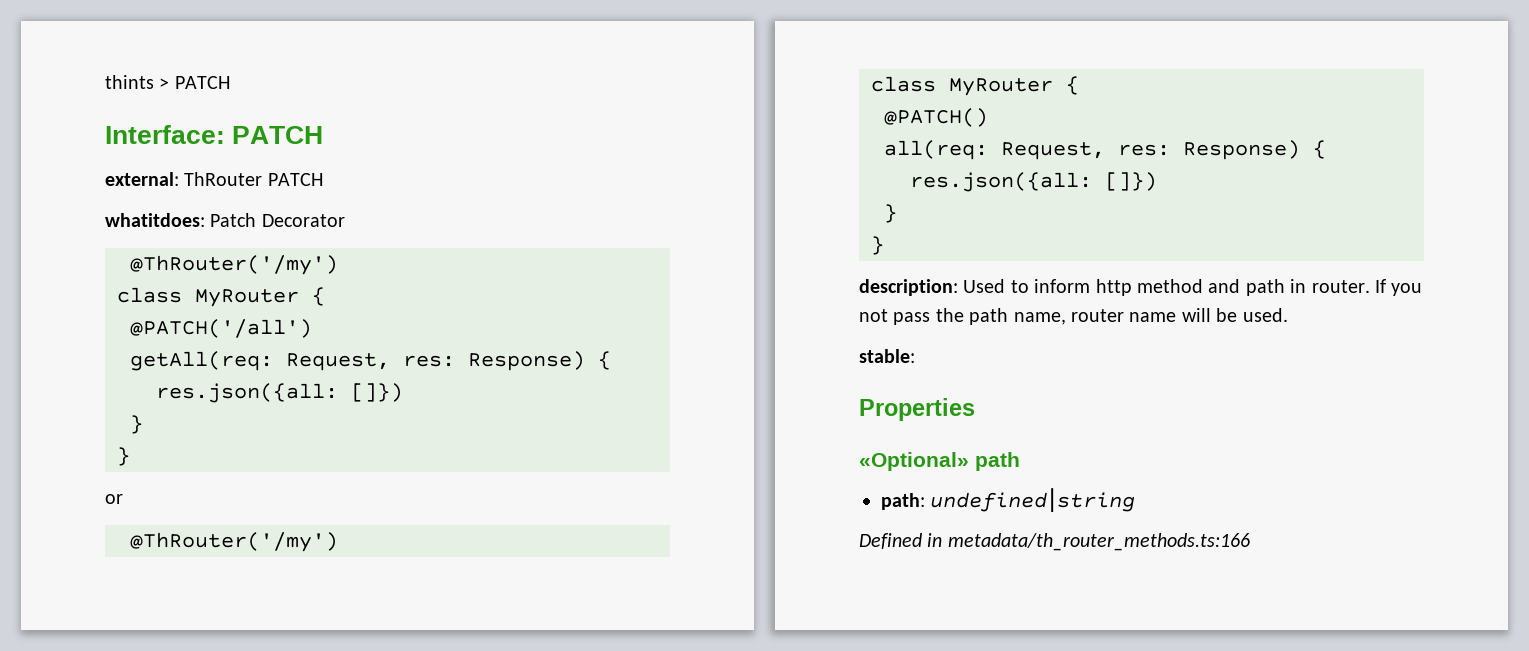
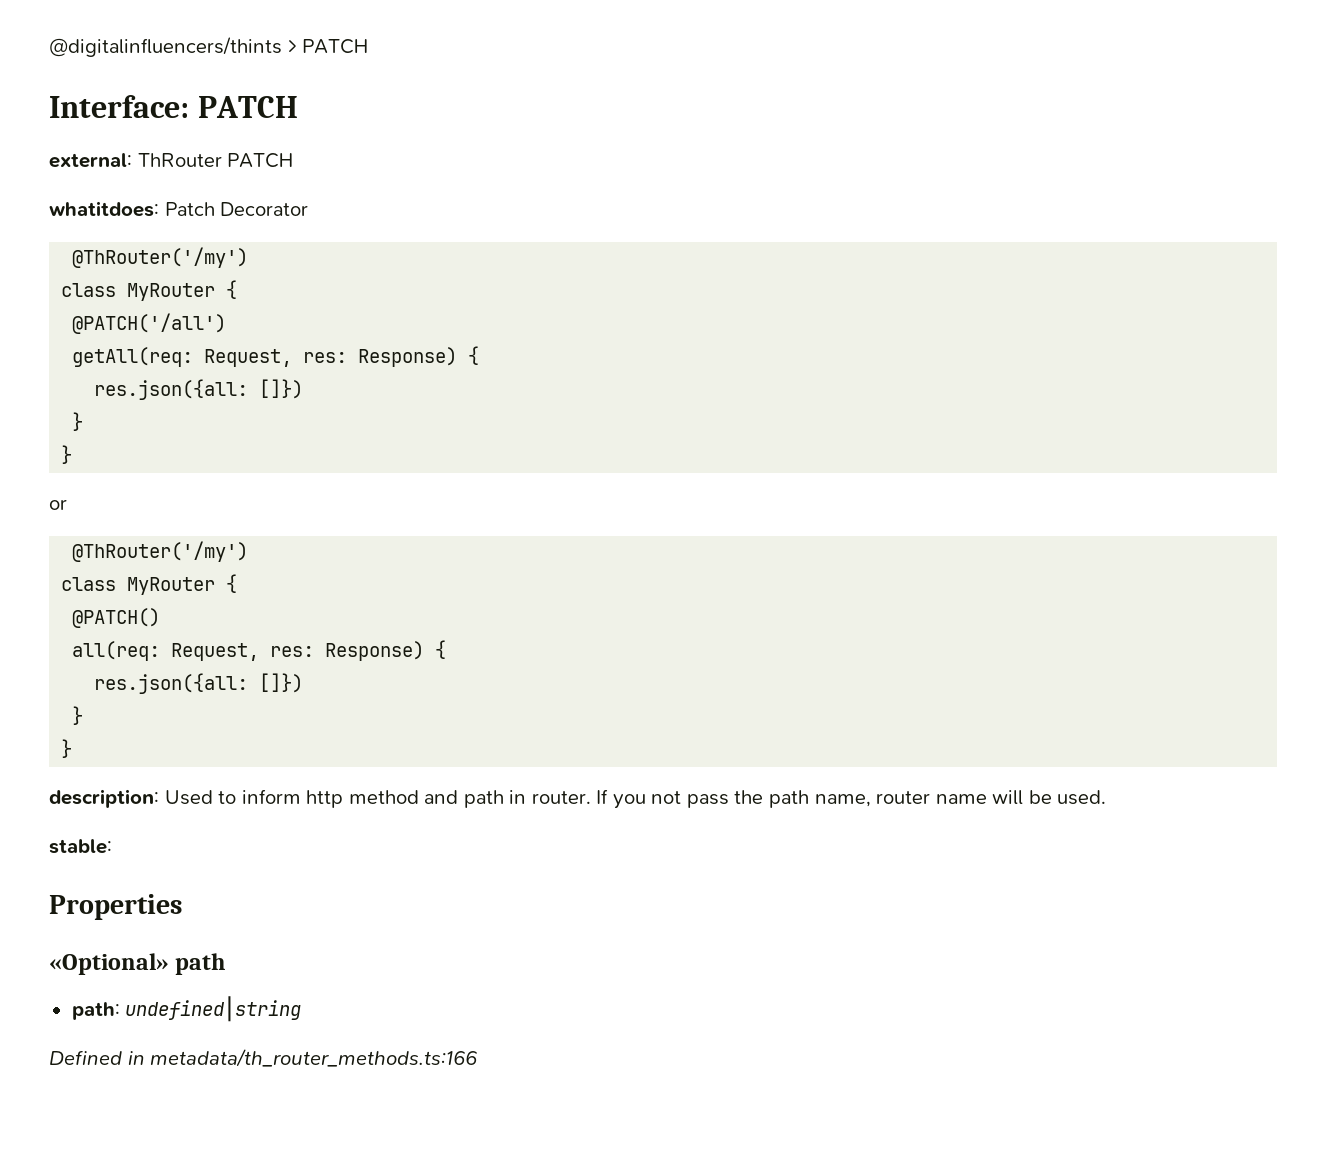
- thints > PATCH
+ @digitalinfluencers/thints > PATCH

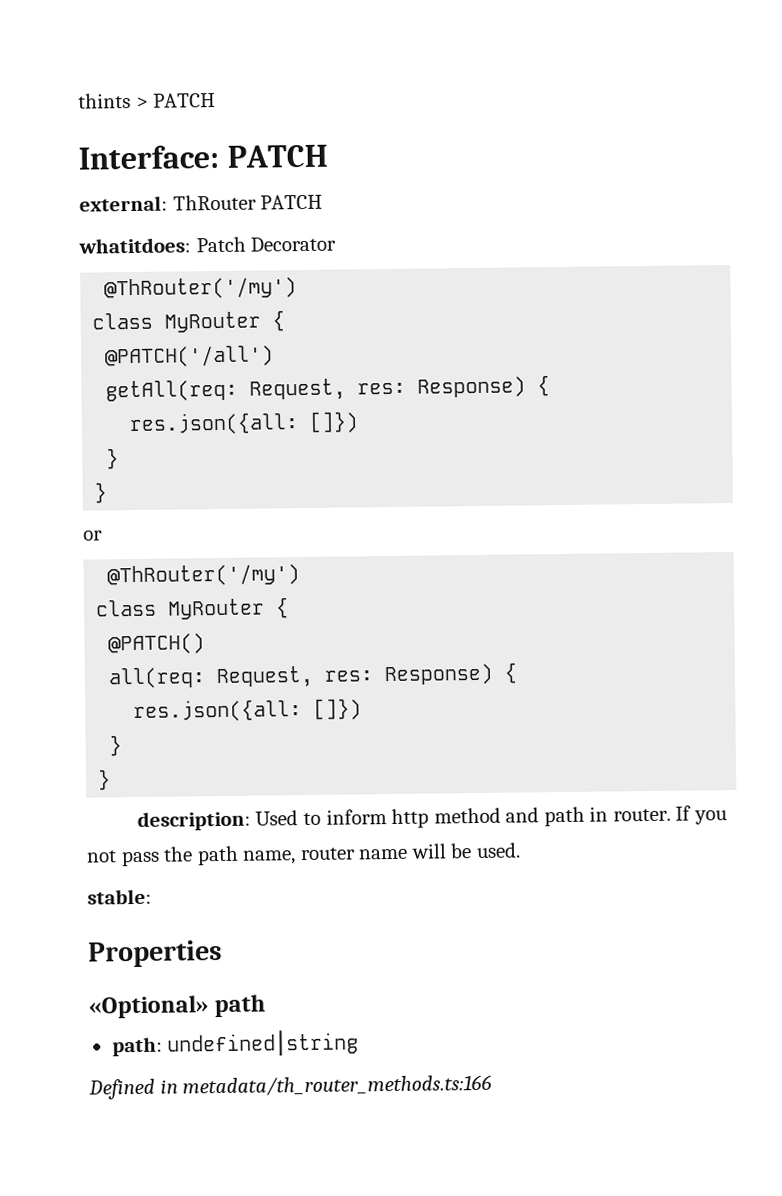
- @digitalinfluencers/thints > PATCH
+ thints > PATCH

